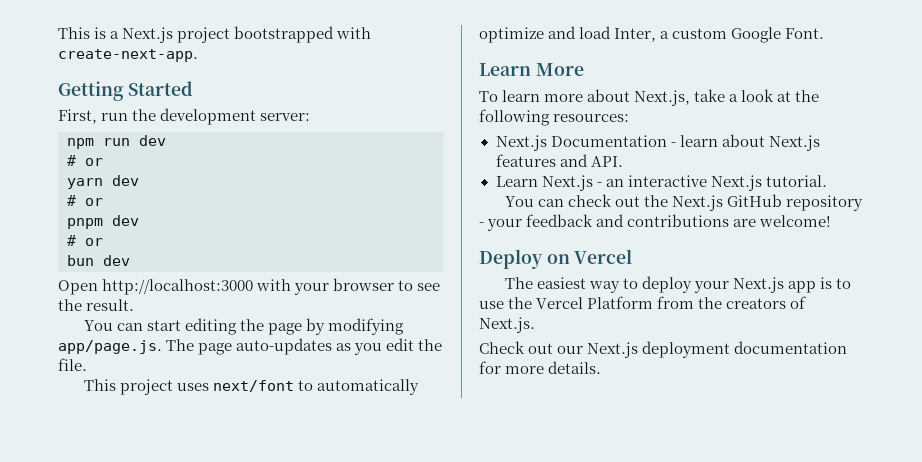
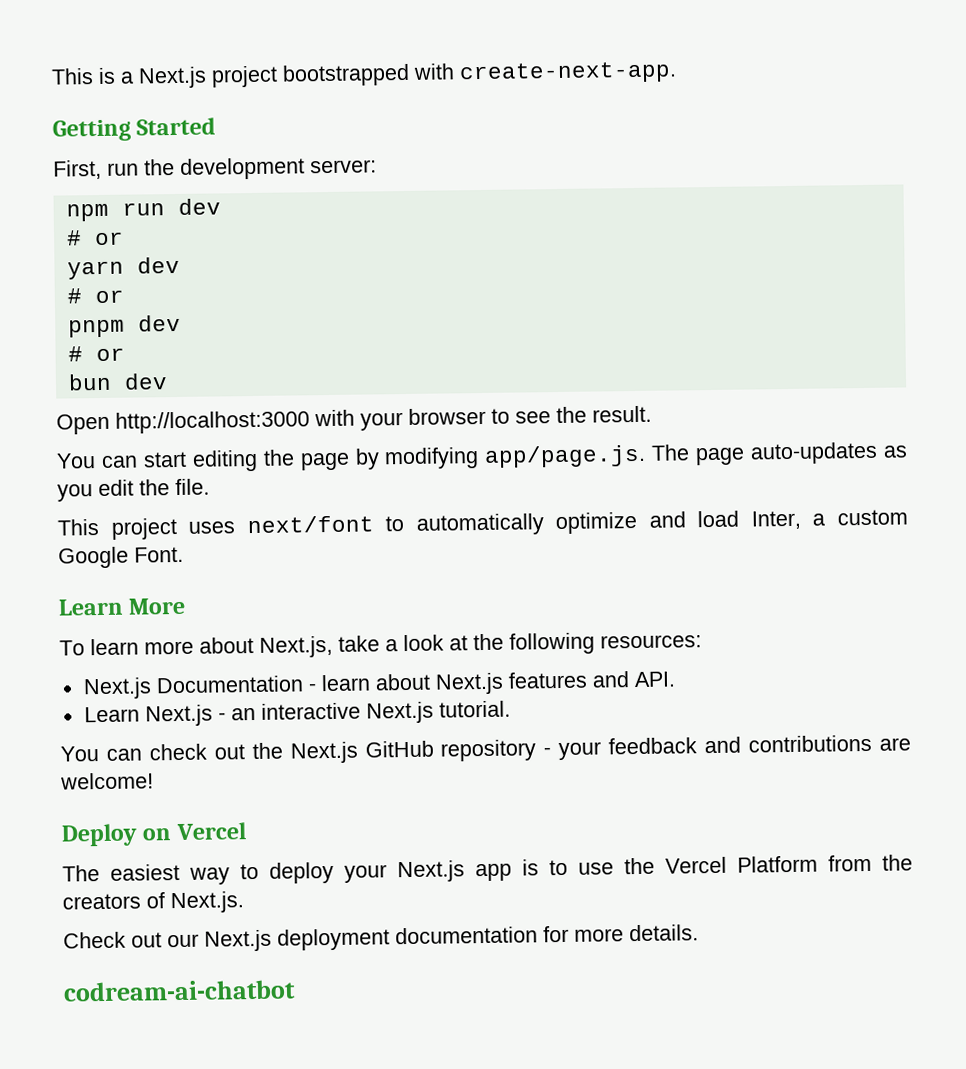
+ codream-ai-chatbot

